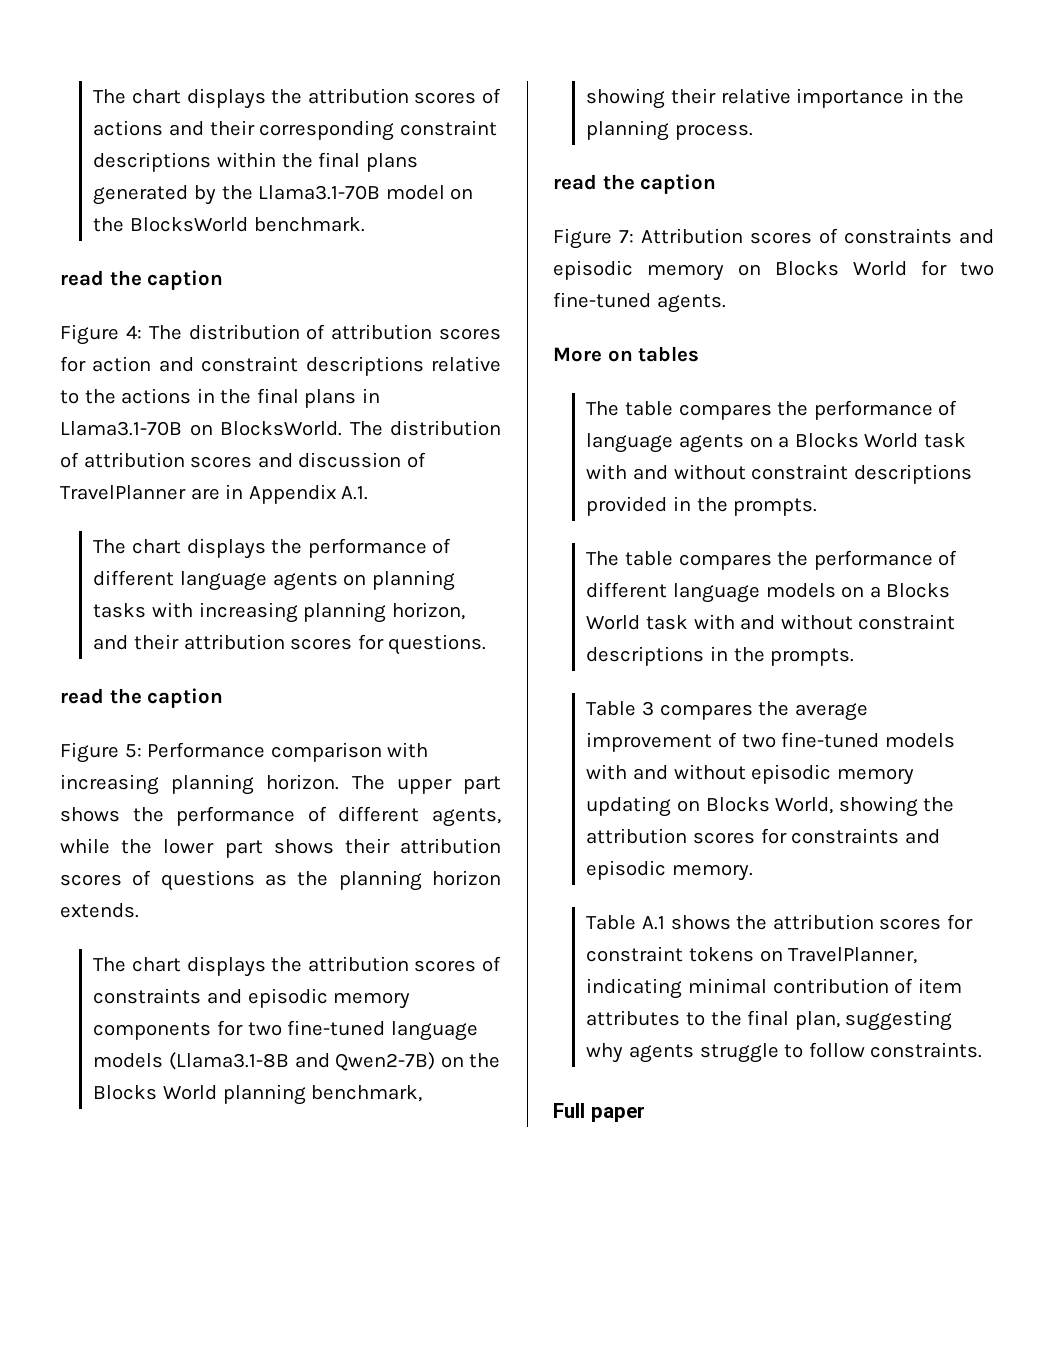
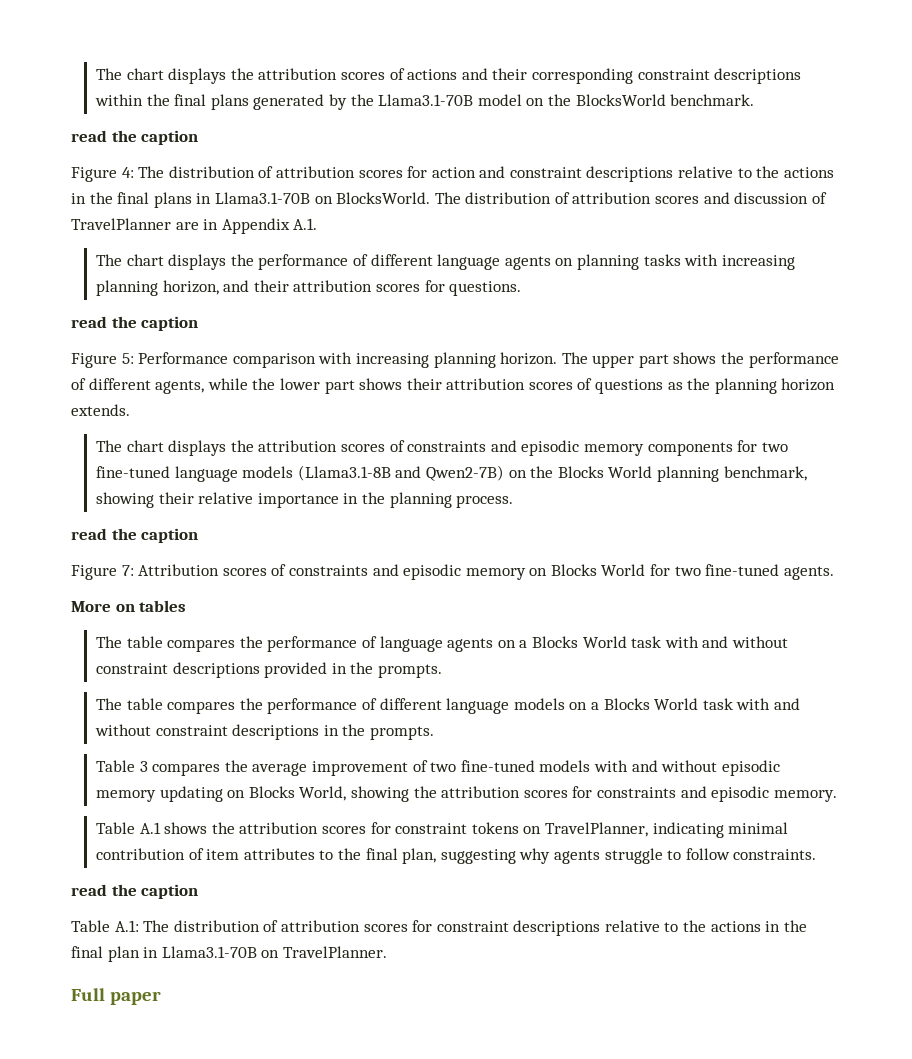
  Table A.1 shows the attribution scores for constraint tokens on TravelPlanner, indicating minimal contribution of item attributes to the final plan, suggesting why agents struggle to follow constraints.
+ read the caption
+ Table A.1: The distribution of attribution scores for constraint descriptions relative to the actions in the final plan in Llama3.1-70B on TravelPlanner.

